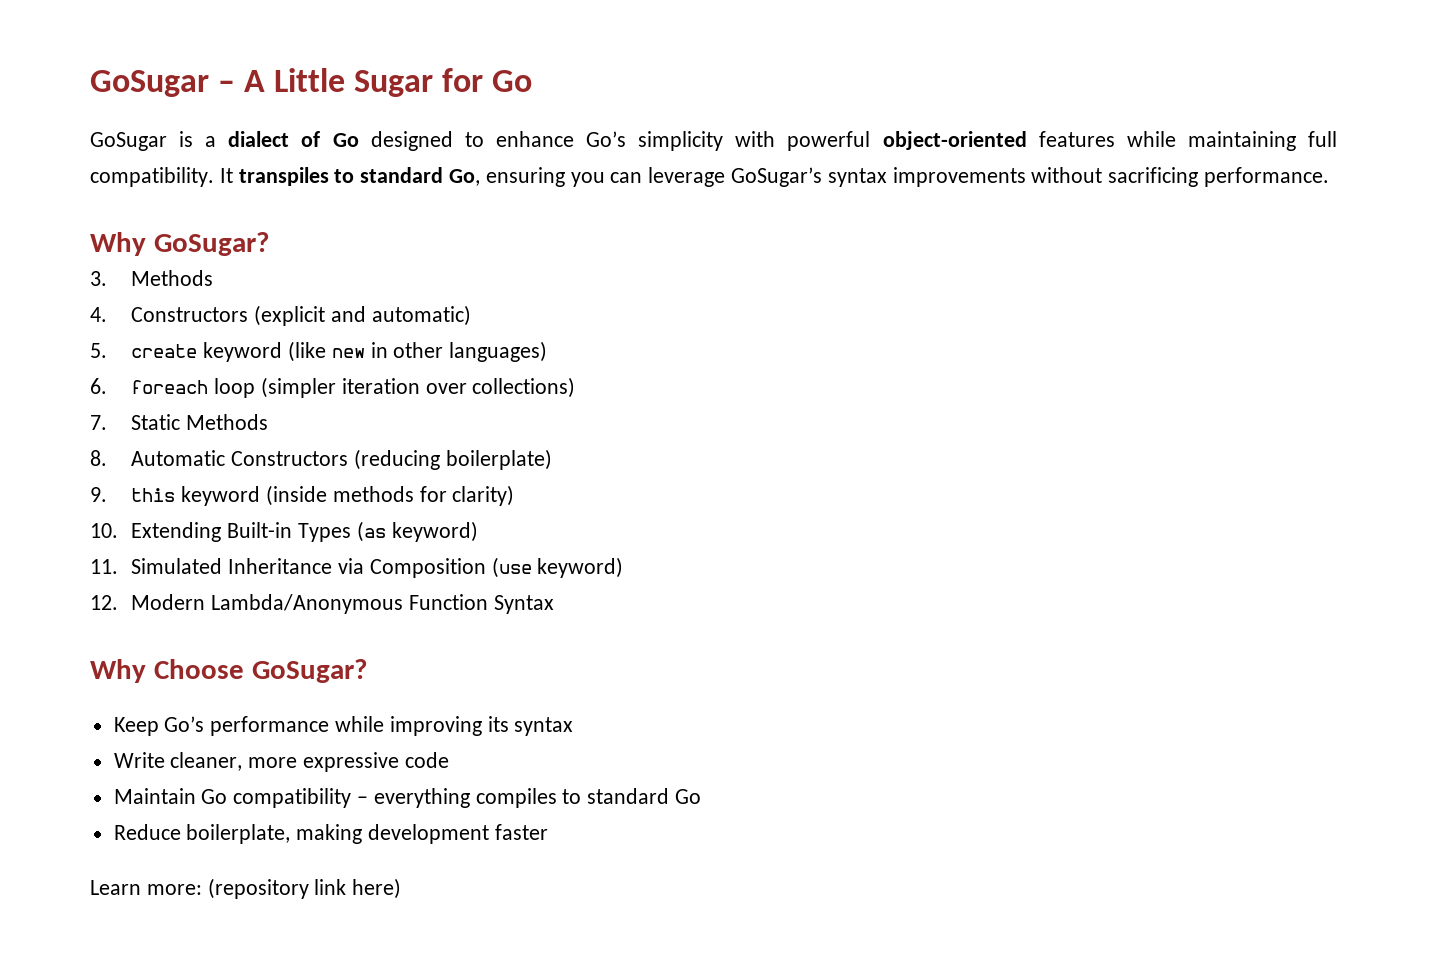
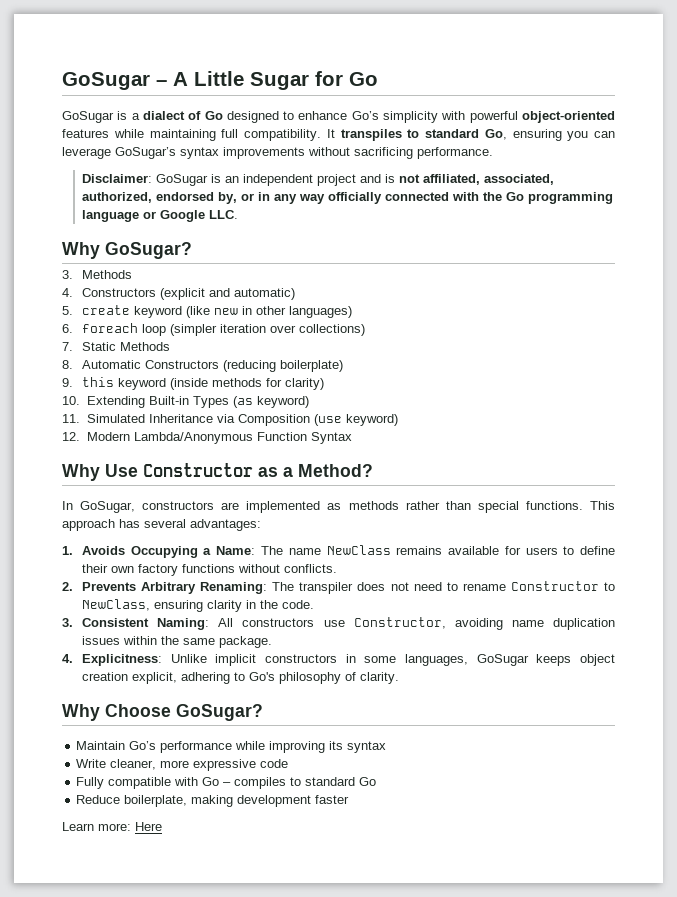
+ Disclaimer: GoSugar is an independent project and is not affiliated, associated, authorized, endorsed by, or in any way officially connected with the Go programming language or Google LLC.
+ Why Use Constructor as a Method?
+ In GoSugar, constructors are implemented as methods rather than special functions. This approach has several advantages:
+ 1. Avoids Occupying a Name: The name NewClass remains available for users to define their own factory functions without conflicts.
+ 2. Prevents Arbitrary Renaming: The transpiler does not need to rename Constructor to NewClass, ensuring clarity in the code.
+ 3. Consistent Naming: All constructors use Constructor, avoiding name duplication issues within the same package.
+ 4. Explicitness: Unlike implicit constructors in some languages, GoSugar keeps object creation explicit, adhering to Go's philosophy of clarity.
- Keep Go’s performance while improving its syntax
+ Maintain Go’s performance while improving its syntax
- Maintain Go compatibility – everything compiles to standard Go
+ Fully compatible with Go – compiles to standard Go
- Learn more: (repository link here)
+ Learn more: Here

